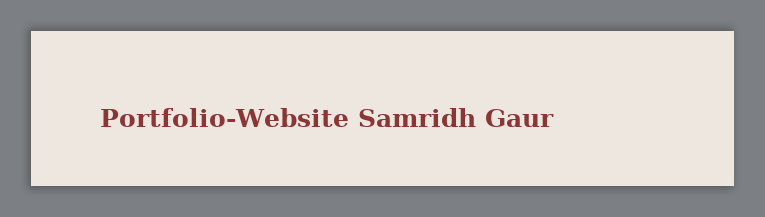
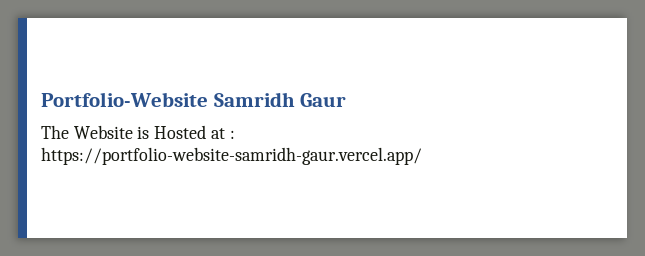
+ The Website is Hosted at : https://portfolio-website-samridh-gaur.vercel.app/

